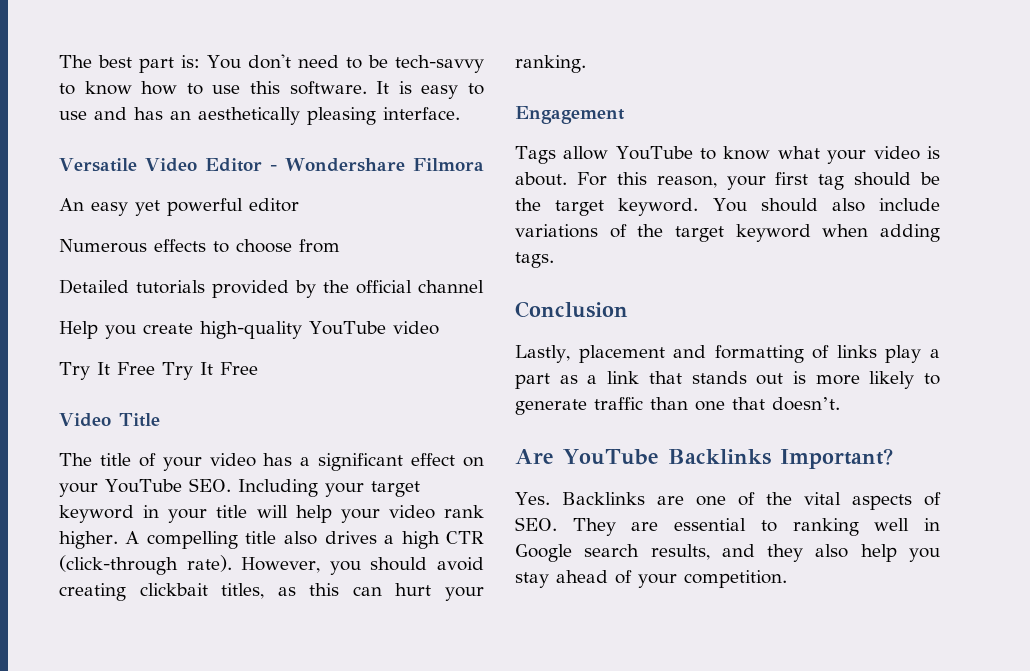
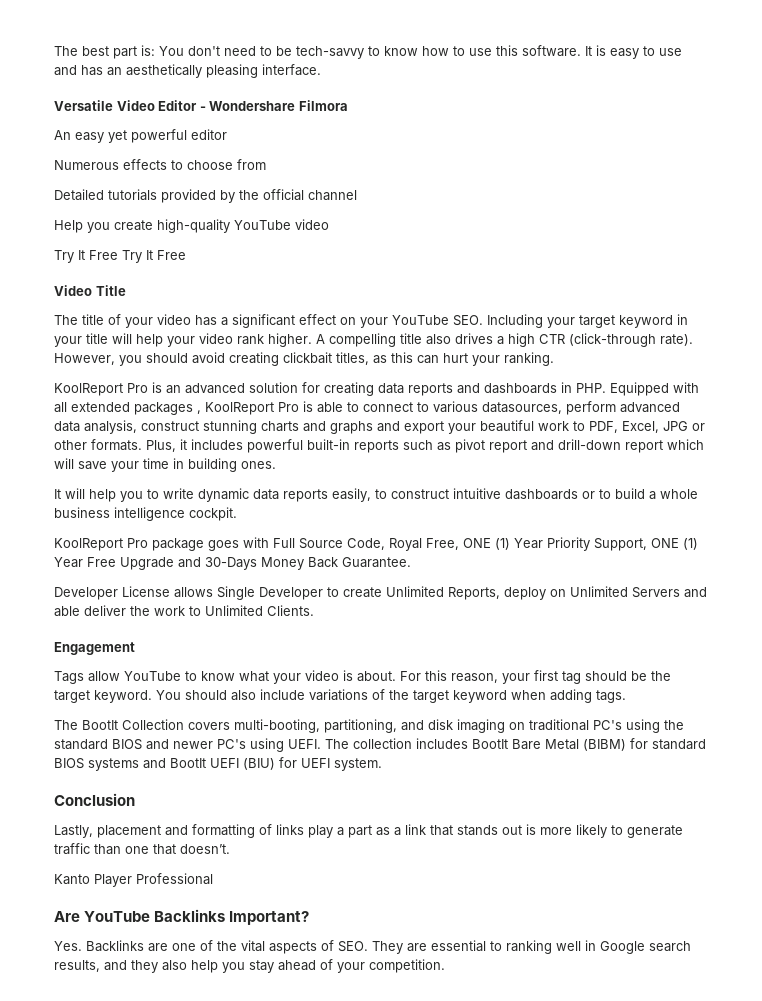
+ KoolReport Pro is an advanced solution for creating data reports and dashboards in PHP. Equipped with all extended packages , KoolReport Pro is able to connect to various datasources, perform advanced data analysis, construct stunning charts and graphs and export your beautiful work to PDF, Excel, JPG or other formats. Plus, it includes powerful built-in reports such as pivot report and drill-down report which will save your time in building ones.
+ It will help you to write dynamic data reports easily, to construct intuitive dashboards or to build a whole business intelligence cockpit.
+ KoolReport Pro package goes with Full Source Code, Royal Free, ONE (1) Year Priority Support, ONE (1) Year Free Upgrade and 30-Days Money Back Guarantee.
+ Developer License allows Single Developer to create Unlimited Reports, deploy on Unlimited Servers and able deliver the work to Unlimited Clients.
+ The BootIt Collection covers multi-booting, partitioning, and disk imaging on traditional PC's using the standard BIOS and newer PC's using UEFI. The collection includes BootIt Bare Metal (BIBM) for standard BIOS systems and BootIt UEFI (BIU) for UEFI system.
+ Kanto Player Professional

